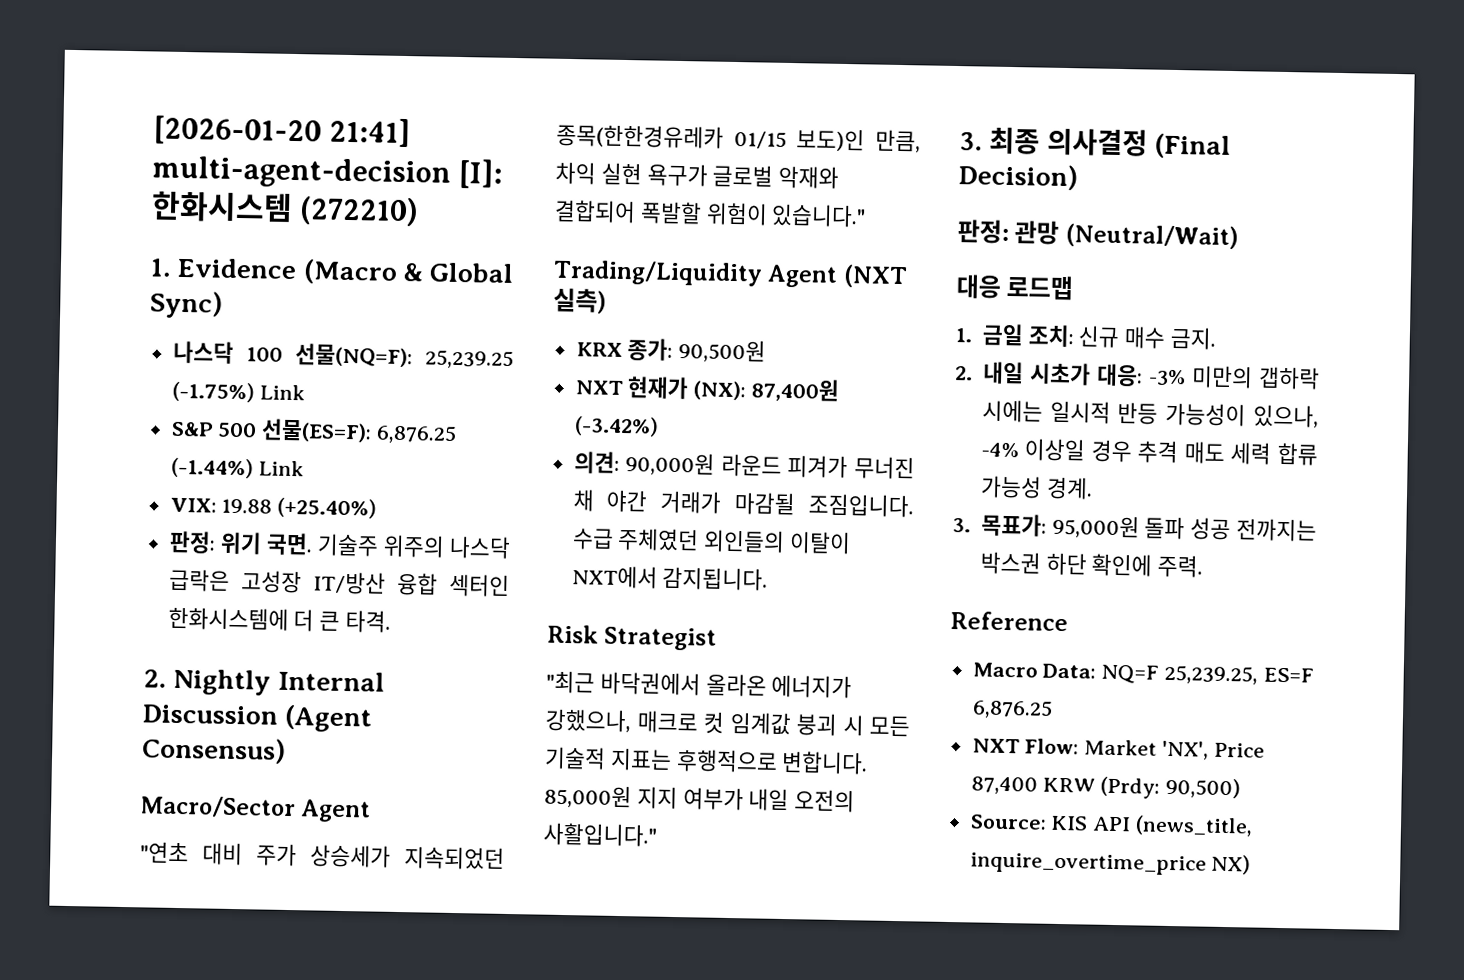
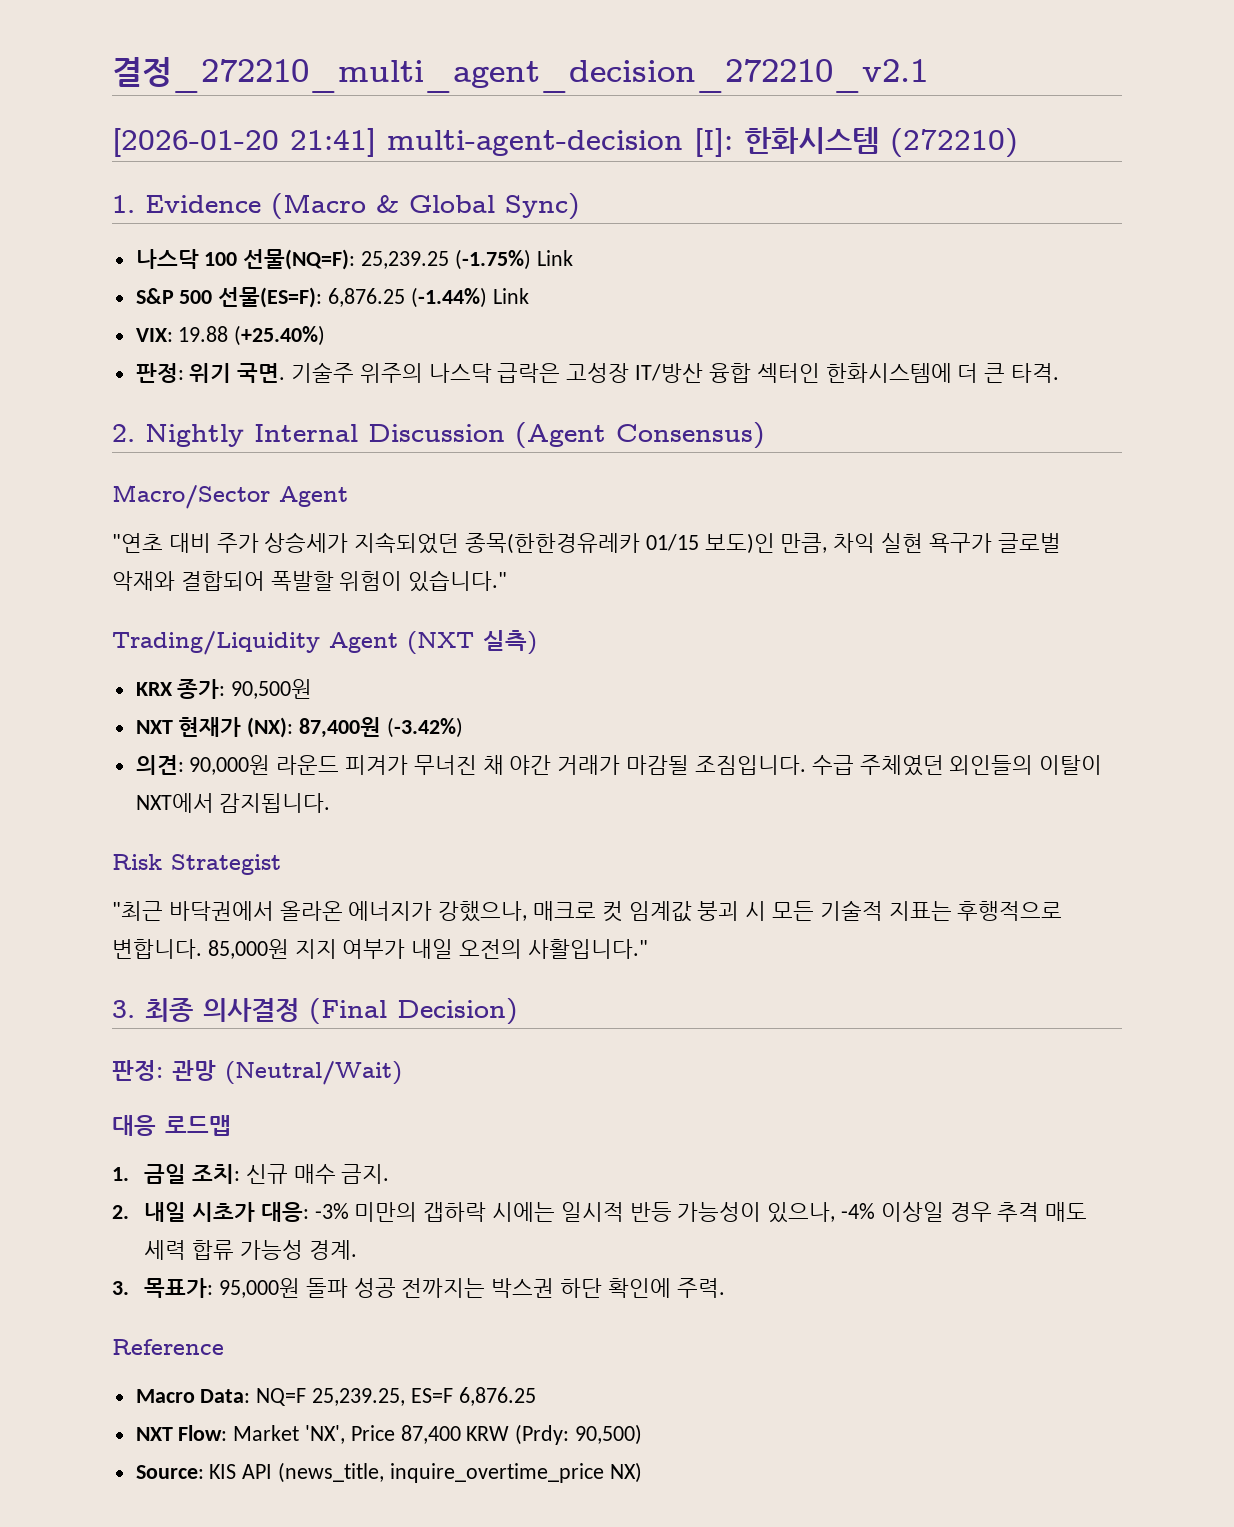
+ 결정_272210_multi_agent_decision_272210_v2.1

